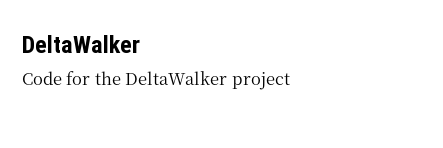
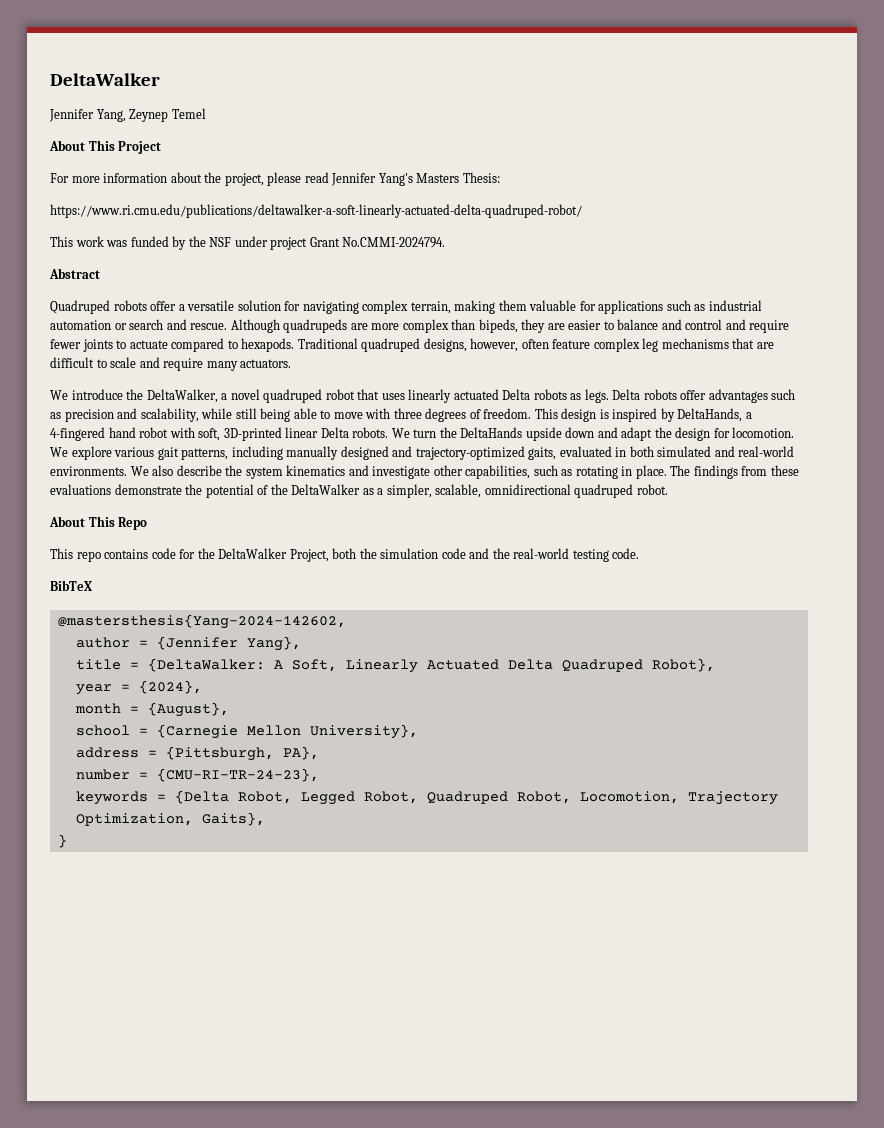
- Code for the DeltaWalker project
+ Jennifer Yang, Zeynep Temel
+ About This Project
+ For more information about the project, please read Jennifer Yang's Masters Thesis:
+ https://www.ri.cmu.edu/publications/deltawalker-a-soft-linearly-actuated-delta-quadruped-robot/
+ This work was funded by the NSF under project Grant No.CMMI-2024794.
+ Abstract
+ Quadruped robots offer a versatile solution for navigating complex terrain, making them valuable for applications such as industrial automation or search and rescue. Although quadrupeds are more complex than bipeds, they are easier to balance and control and require fewer joints to actuate compared to hexapods. Traditional quadruped designs, however, often feature complex leg mechanisms that are difficult to scale and require many actuators.
+ We introduce the DeltaWalker, a novel quadruped robot that uses linearly actuated Delta robots as legs. Delta robots offer advantages such as precision and scalability, while still being able to move with three degrees of freedom. This design is inspired by DeltaHands, a 4-fingered hand robot with soft, 3D-printed linear Delta robots. We turn the DeltaHands upside down and adapt the design for locomotion. We explore various gait patterns, including manually designed and trajectory-optimized gaits, evaluated in both simulated and real-world environments. We also describe the system kinematics and investigate other capabilities, such as rotating in place. The findings from these evaluations demonstrate the potential of the DeltaWalker as a simpler, scalable, omnidirectional quadruped robot.
+ About This Repo
+ This repo contains code for the DeltaWalker Project, both the simulation code and the real-world testing code.
+ BibTeX
+ @mastersthesis{Yang-2024-142602,
+ author = {Jennifer Yang},
+ title = {DeltaWalker: A Soft, Linearly Actuated Delta Quadruped Robot},
+ year = {2024},
+ month = {August},
+ school = {Carnegie Mellon University},
+ address = {Pittsburgh, PA},
+ number = {CMU-RI-TR-24-23},
+ keywords = {Delta Robot, Legged Robot, Quadruped Robot, Locomotion, Trajectory Optimization, Gaits},
+ }

